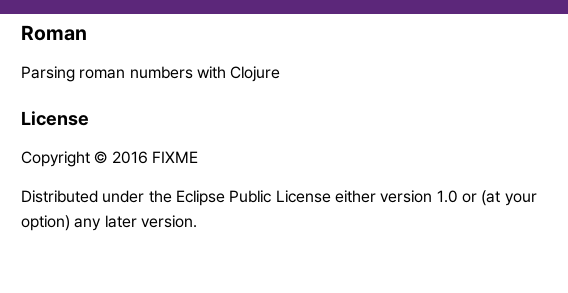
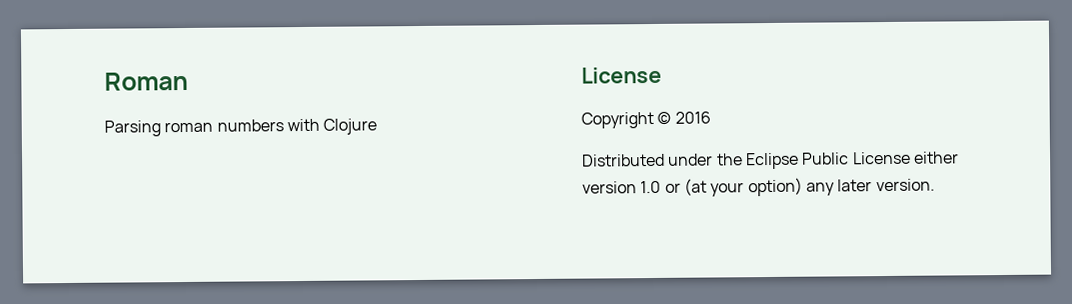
- Copyright © 2016 FIXME
+ Copyright © 2016

